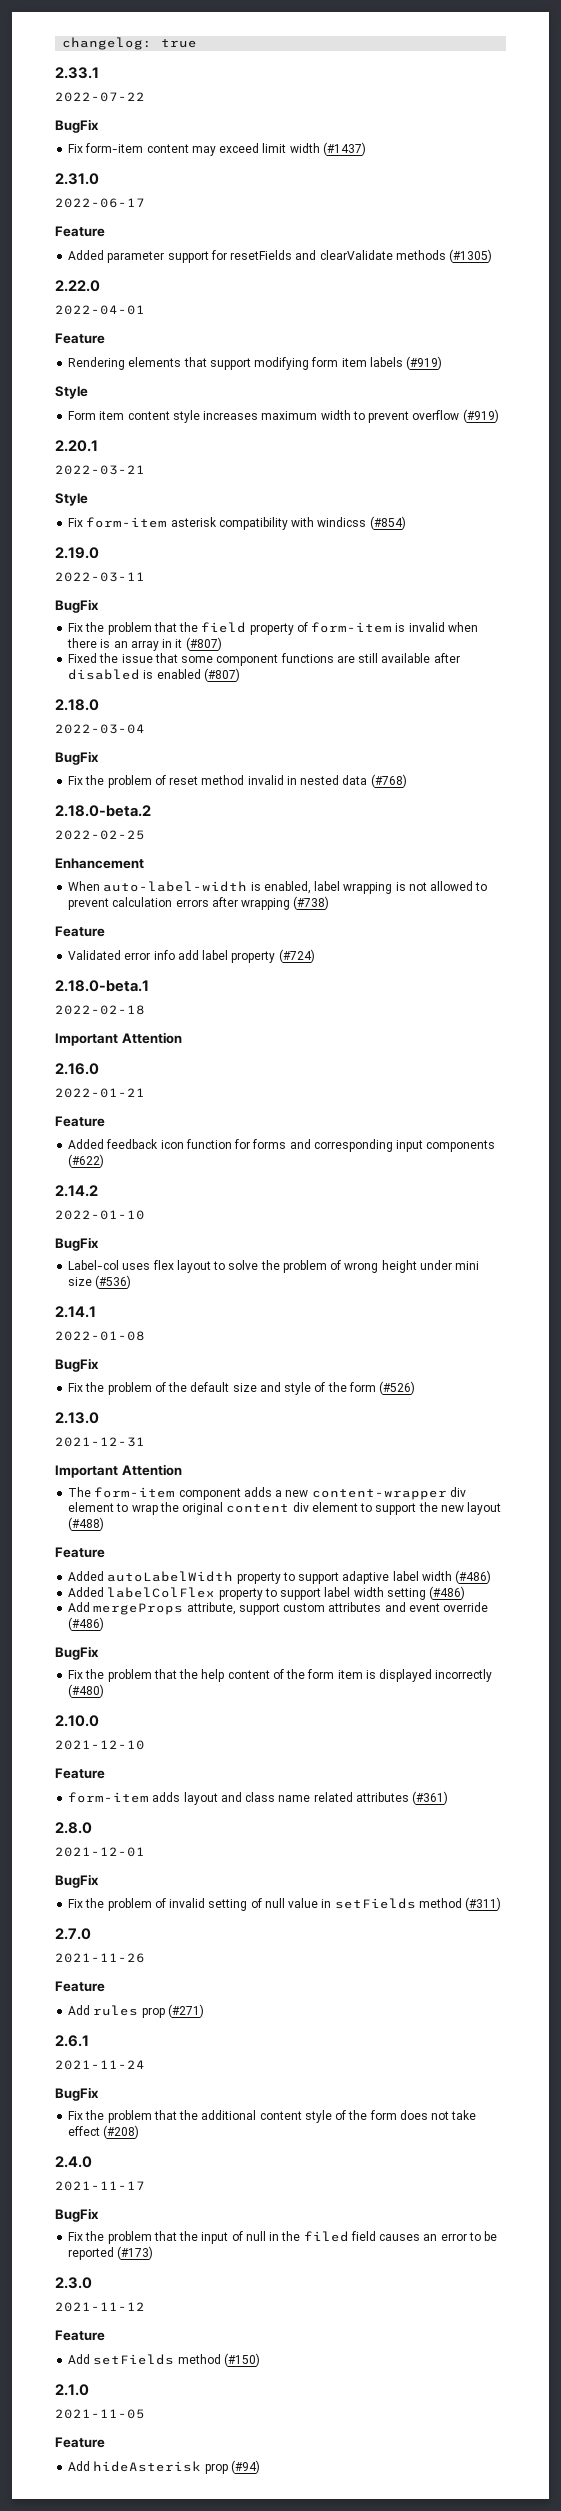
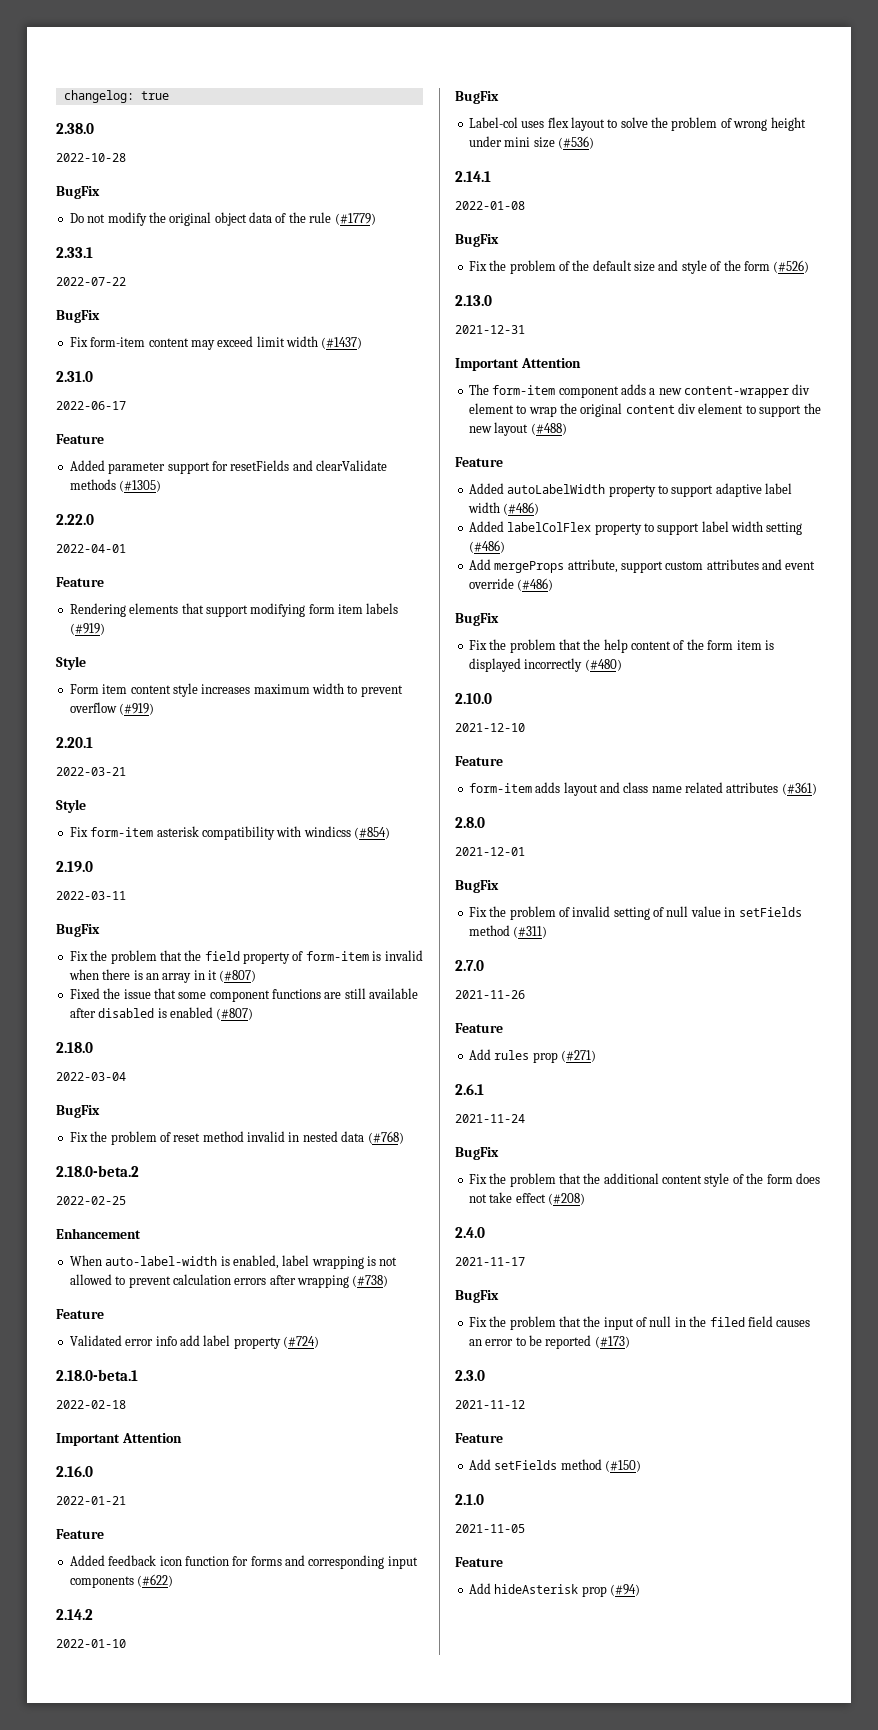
+ 2.38.0
+ 2022-10-28
+ BugFix
+ Do not modify the original object data of the rule (#1779)

